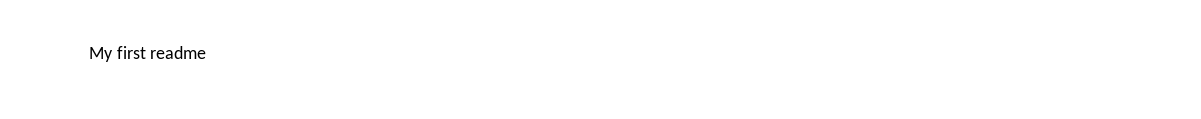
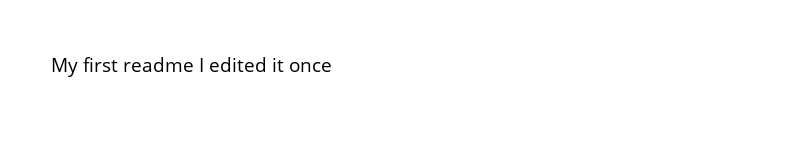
- My first readme
+ My first readme I edited it once

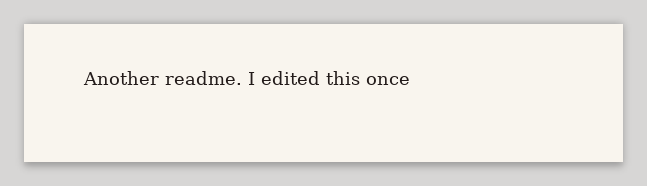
- My first readme I edited it once
+ Another readme. I edited this once

